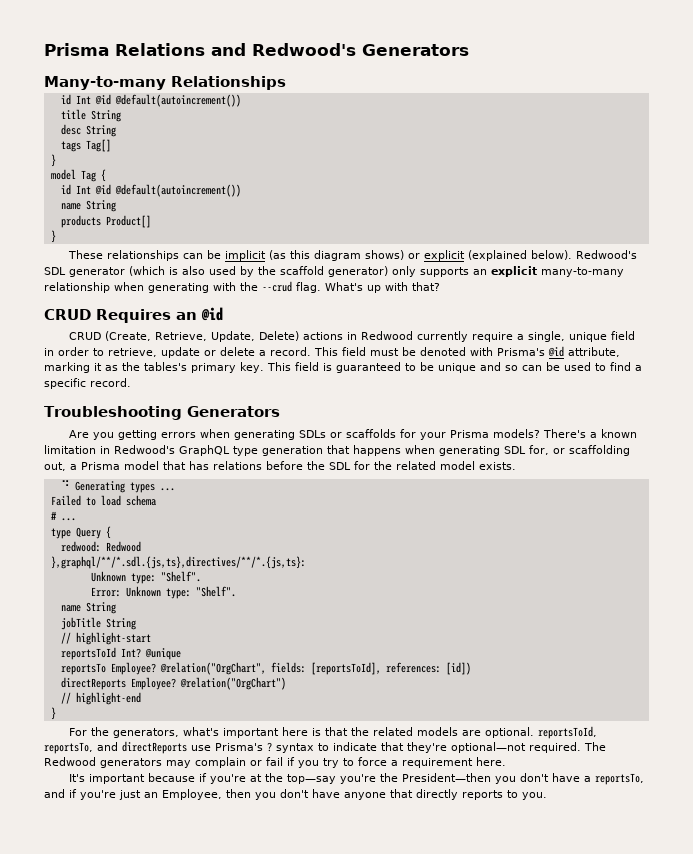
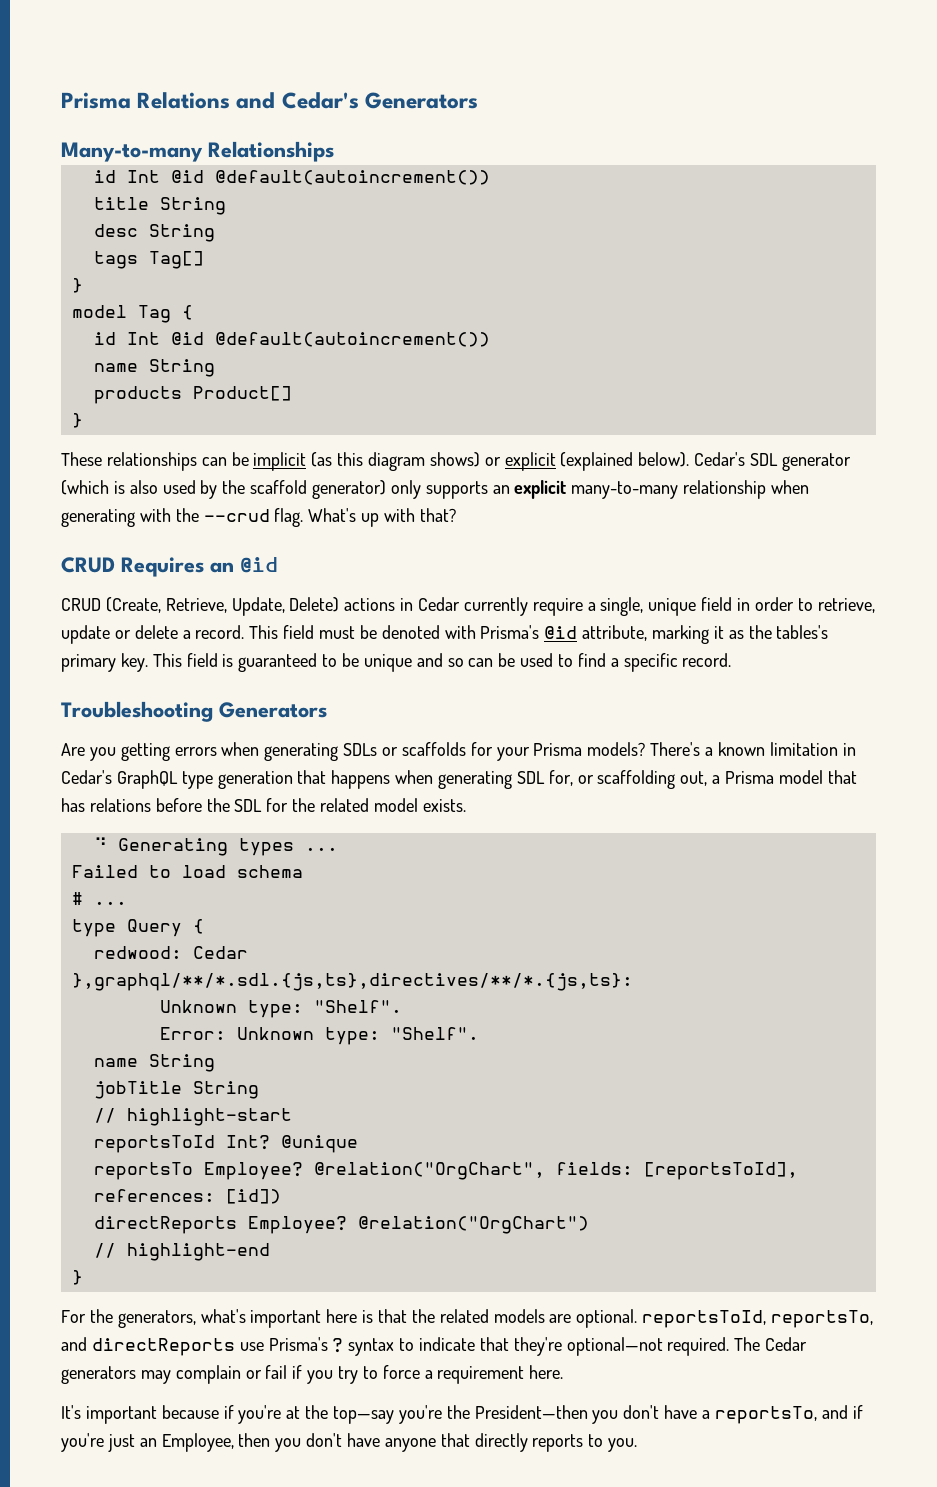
- Prisma Relations and Redwood's Generators
+ Prisma Relations and Cedar's Generators
- Redwood's SDL generator (which is also used by the scaffold generator) only supports an explicit many-to-many relationship when generating with the --crud flag.
+ Cedar's SDL generator (which is also used by the scaffold generator) only supports an explicit many-to-many relationship when generating with the --crud flag.
- CRUD (Create, Retrieve, Update, Delete) actions in Redwood currently require a single, unique field in order to retrieve, update or delete a record.
+ CRUD (Create, Retrieve, Update, Delete) actions in Cedar currently require a single, unique field in order to retrieve, update or delete a record.
- There's a known limitation in Redwood's GraphQL type generation that happens when generating SDL for, or scaffolding out, a Prisma model that has relations before the SDL for the related model exists.
+ There's a known limitation in Cedar's GraphQL type generation that happens when generating SDL for, or scaffolding out, a Prisma model that has relations before the SDL for the related model exists.
- redwood: Redwood
+ redwood: Cedar
- The Redwood generators may complain or fail if you try to force a requirement here.
+ The Cedar generators may complain or fail if you try to force a requirement here.

